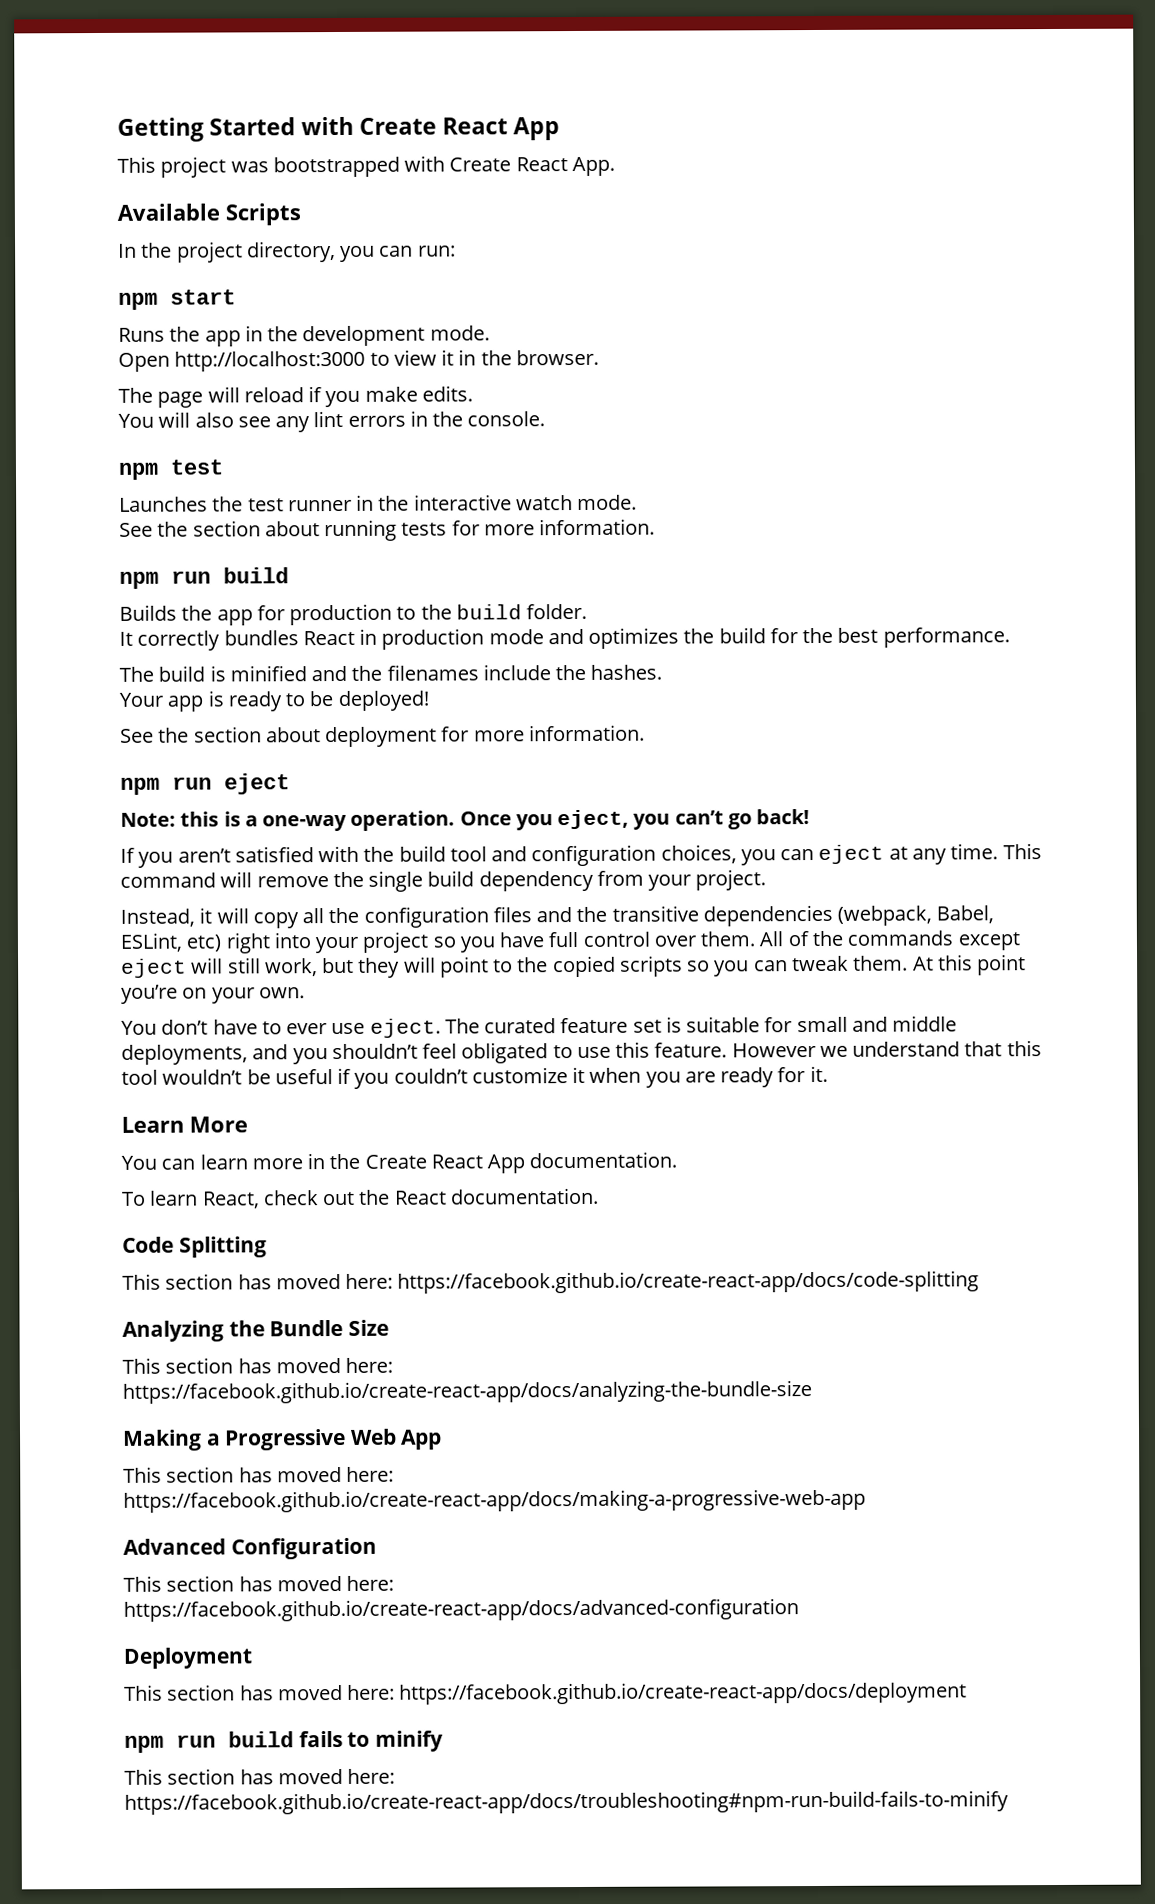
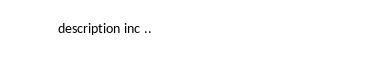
- Getting Started with Create React App
- This project was bootstrapped with Create React App.
- Available Scripts
- In the project directory, you can run:
- npm start
- Runs the app in the development mode.
- Open http://localhost:3000 to view it in the browser.
- The page will reload if you make edits.
- You will also see any lint errors in the console.
- npm test
- Launches the test runner in the interactive watch mode.
- See the section about running tests for more information.
- npm run build
- Builds the app for production to the build folder.
- It correctly bundles React in production mode and optimizes the build for the best performance.
- The build is minified and the filenames include the hashes.
- Your app is ready to be deployed!
- See the section about deployment for more information.
- npm run eject
- Note: this is a one-way operation. Once you eject, you can’t go back!
- If you aren’t satisfied with the build tool and configuration choices, you can eject at any time. This command will remove the single build dependency from your project.
- Instead, it will copy all the configuration files and the transitive dependencies (webpack, Babel, ESLint, etc) right into your project so you have full control over them. All of the commands except eject will still work, but they will point to the copied scripts so you can tweak them. At this point you’re on your own.
- You don’t have to ever use eject. The curated feature set is suitable for small and middle deployments, and you shouldn’t feel obligated to use this feature. However we understand that this tool wouldn’t be useful if you couldn’t customize it when you are ready for it.
- Learn More
- You can learn more in the Create React App documentation.
- To learn React, check out the React documentation.
- Code Splitting
- This section has moved here: https://facebook.github.io/create-react-app/docs/code-splitting
- Analyzing the Bundle Size
- This section has moved here: https://facebook.github.io/create-react-app/docs/analyzing-the-bundle-size
- Making a Progressive Web App
- This section has moved here: https://facebook.github.io/create-react-app/docs/making-a-progressive-web-app
- Advanced Configuration
- This section has moved here: https://facebook.github.io/create-react-app/docs/advanced-configuration
- Deployment
- This section has moved here: https://facebook.github.io/create-react-app/docs/deployment
- npm run build fails to minify
- This section has moved here: https://facebook.github.io/create-react-app/docs/troubleshooting#npm-run-build-fails-to-minify
+ description inc ..

